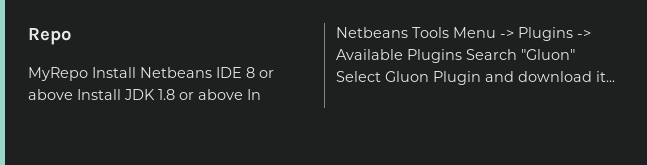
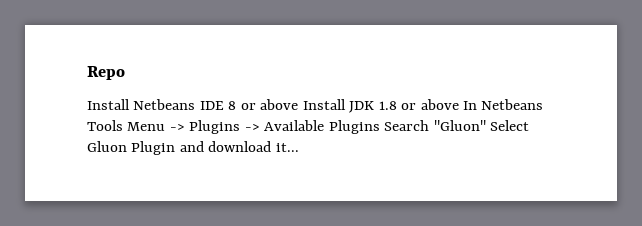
- MyRepo Install Netbeans IDE 8 or above Install JDK 1.8 or above In Netbeans Tools Menu -> Plugins -> Available Plugins Search "Gluon" Select Gluon Plugin and download it...
+ Install Netbeans IDE 8 or above Install JDK 1.8 or above In Netbeans Tools Menu -> Plugins -> Available Plugins Search "Gluon" Select Gluon Plugin and download it...

